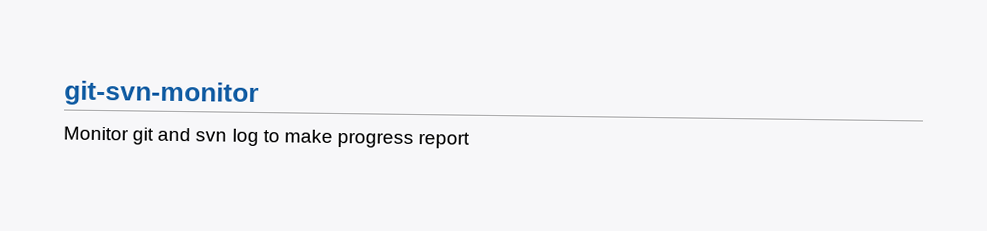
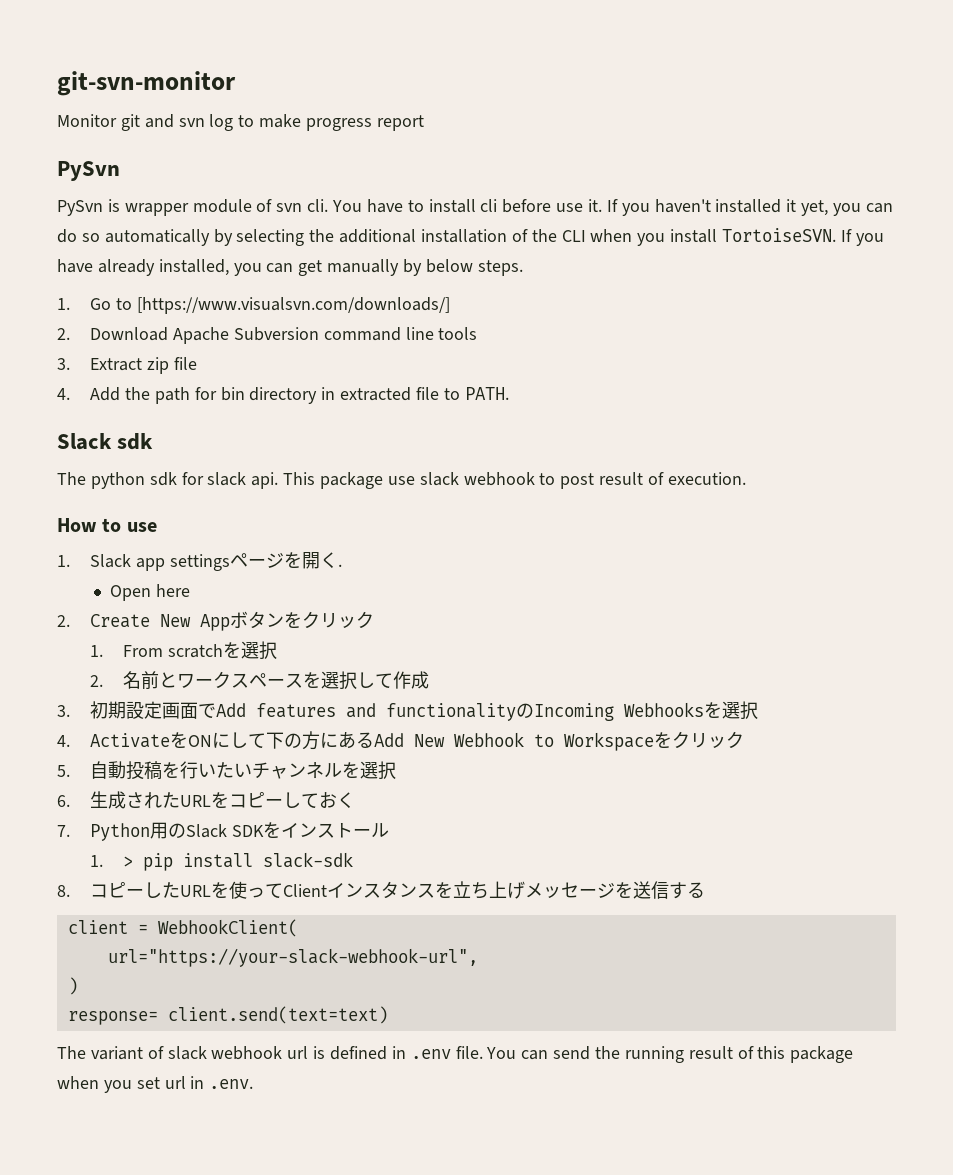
  Monitor git and svn log to make progress report
+ PySvn
+ PySvn is wrapper module of svn cli. You have to install cli before use it. If you haven't installed it yet, you can do so automatically by selecting the additional installation of the CLI when you install TortoiseSVN. If you have already installed, you can get manually by below steps.
+ 1. Go to [https://www.visualsvn.com/downloads/]
+ 2. Download Apache Subversion command line tools
+ 3. Extract zip file
+ 4. Add the path for bin directory in extracted file to PATH.
+ Slack sdk
+ The python sdk for slack api. This package use slack webhook to post result of execution.
+ How to use
+ 1. Slack app settingsページを開く.
+ Open here
+ 2. Create New Appボタンをクリック
+ 1. From scratchを選択
+ 2.名前とワークスペースを選択して作成
+ 3.初期設定画面でAdd features and functionalityのIncoming Webhooksを選択
+ 4. ActivateをONにして下の方にあるAdd New Webhook to Workspaceをクリック
+ 5.自動投稿を行いたいチャンネルを選択
+ 6.生成されたURLをコピーしておく
+ 7. Python用のSlack SDKをインストール
+ 1. > pip install slack-sdk
+ 8.コピーしたURLを使ってClientインスタンスを立ち上げメッセージを送信する
+ client = WebhookClient(
+ url="https://your-slack-webhook-url",
+ )
+ response= client.send(text=text)
+ The variant of slack webhook url is defined in .env file. You can send the running result of this package when you set url in .env.

